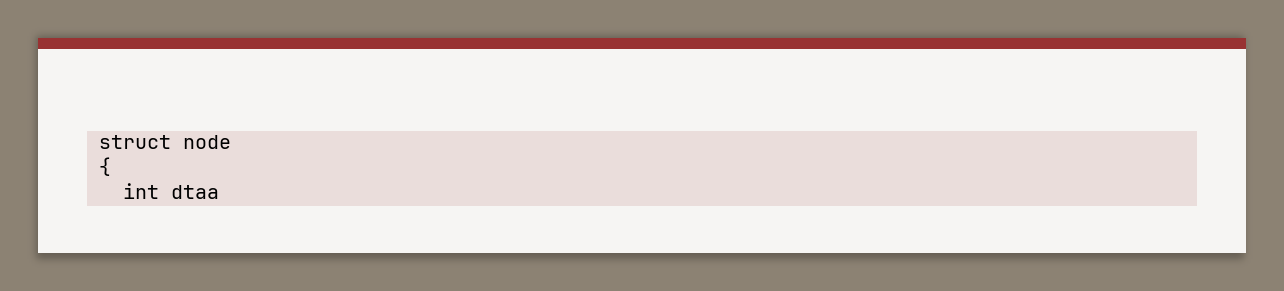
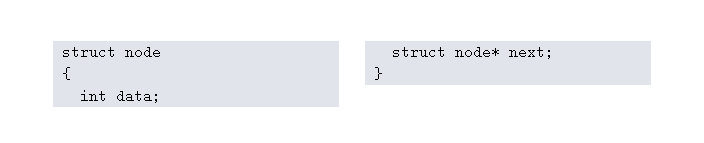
- int dtaa
+ int data;
+ struct node* next;
+ }

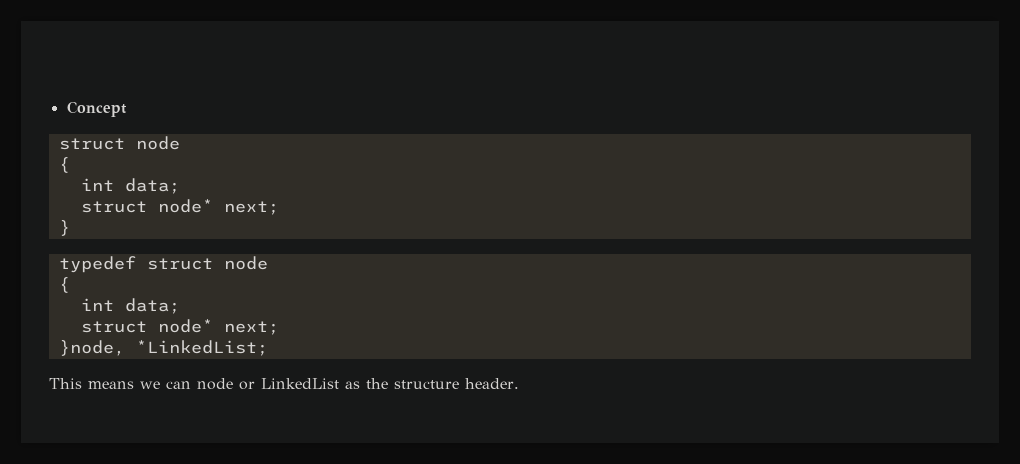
+ Concept
+ typedef struct node
+ {
+ int data;
+ struct node* next;
+ }node, *LinkedList;
+ This means we can node or LinkedList as the structure header.

